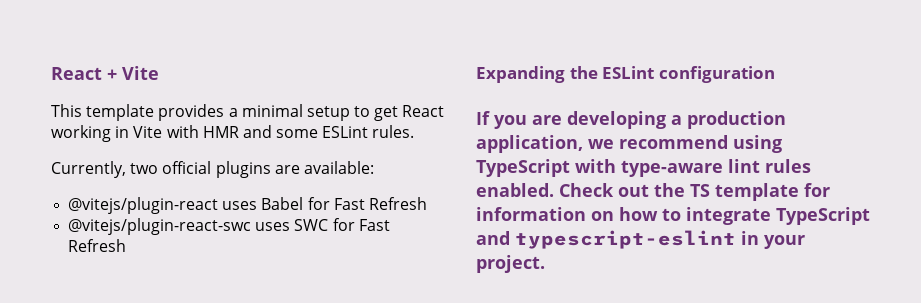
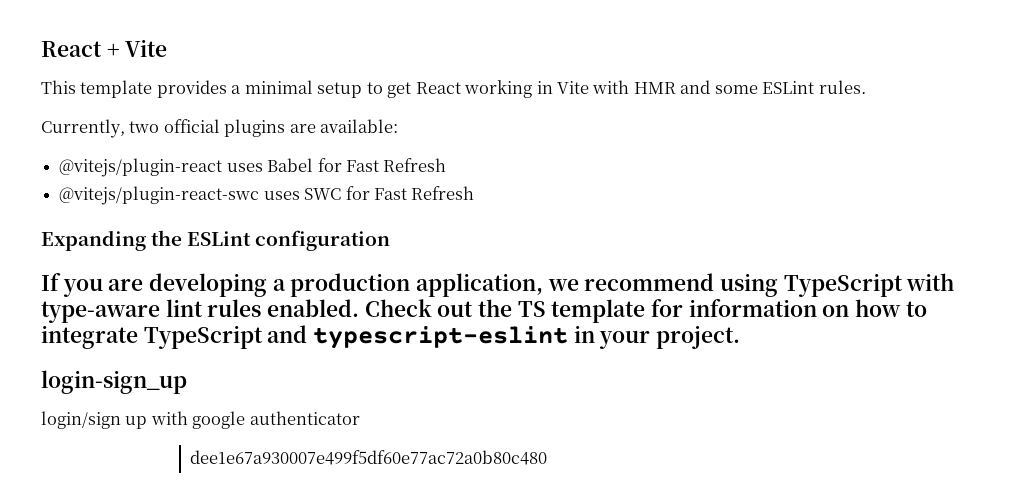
+ login-sign_up
+ login/sign up with google authenticator
+ dee1e67a930007e499f5df60e77ac72a0b80c480

